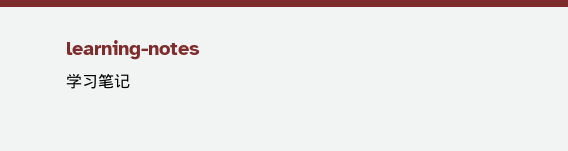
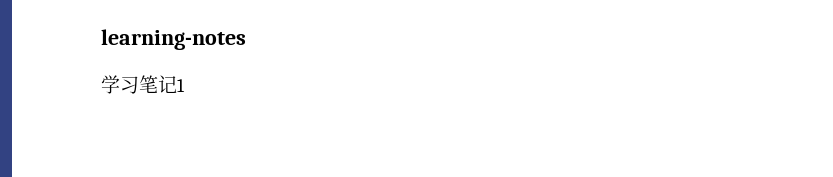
- 学习笔记
+ 学习笔记1

